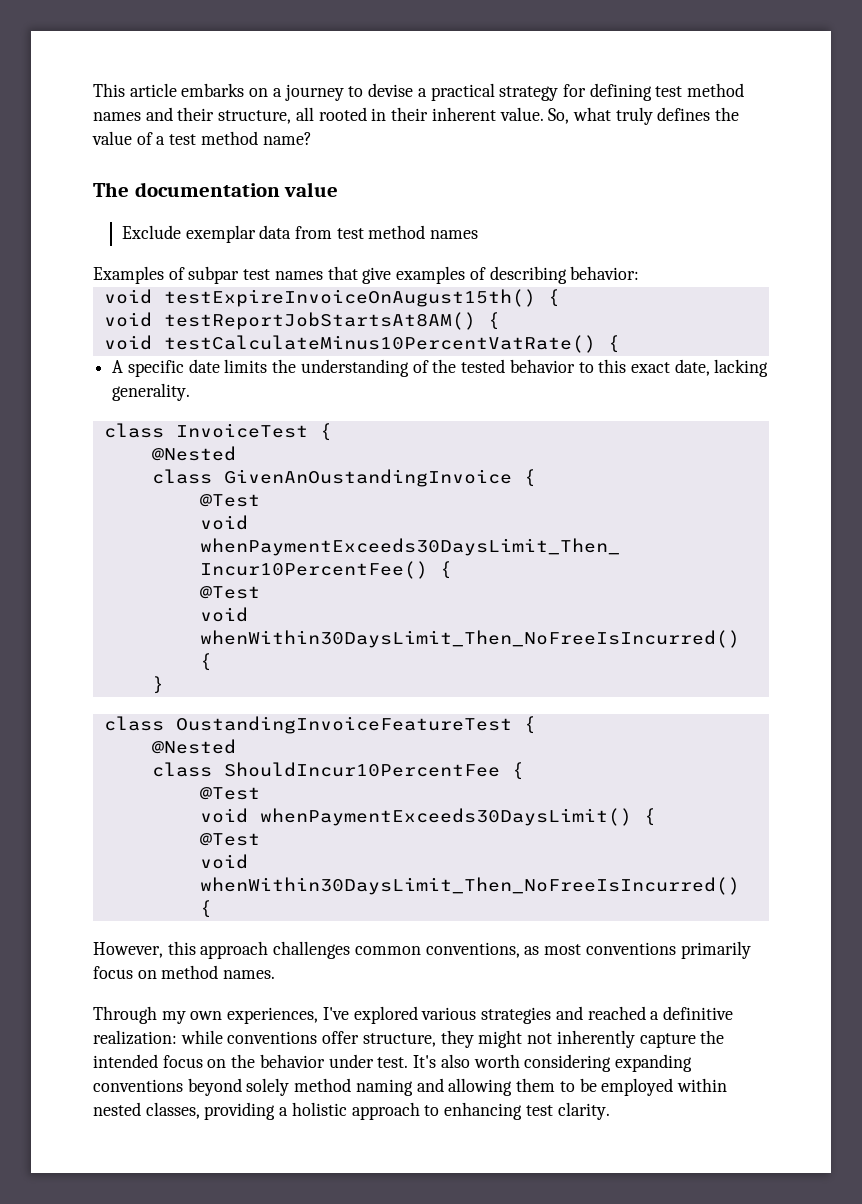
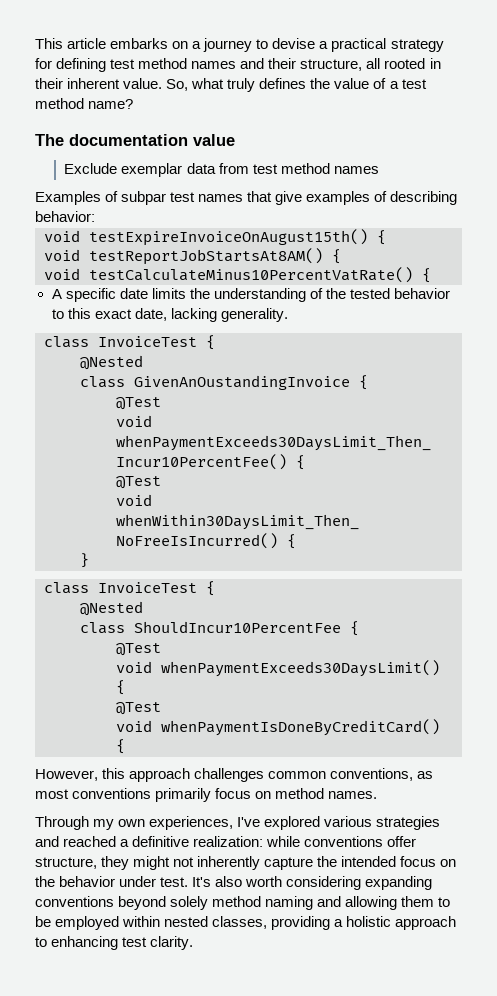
  }
- class OustandingInvoiceFeatureTest {
+ class InvoiceTest {
  void whenPaymentExceeds30DaysLimit() {
  @Test
- void whenWithin30DaysLimit_Then_NoFreeIsIncurred() {
+ void whenPaymentIsDoneByCreditCard() {

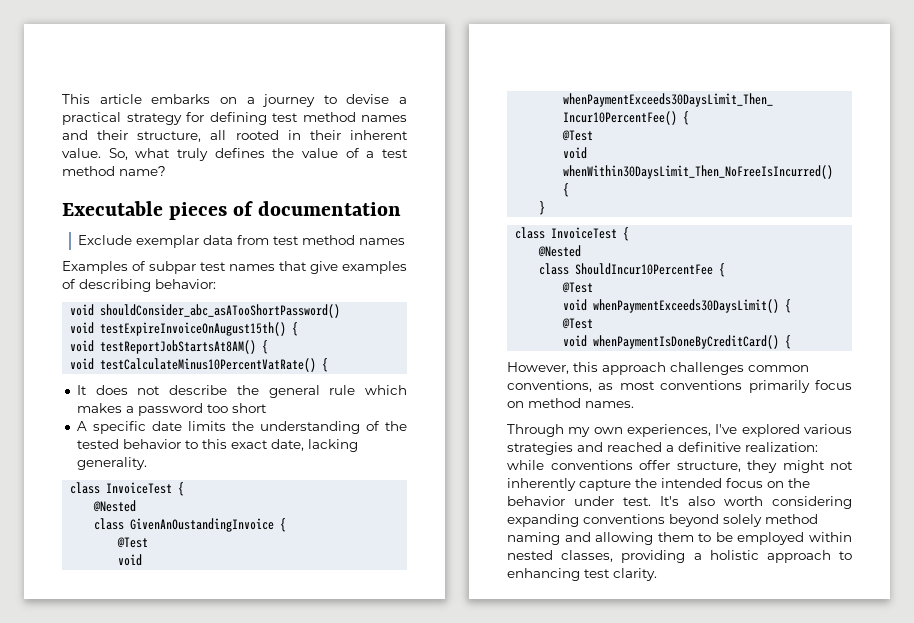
- The documentation value
+ Executable pieces of documentation
+ void shouldConsider_abc_asATooShortPassword()
+ It does not describe the general rule which makes a password too short

